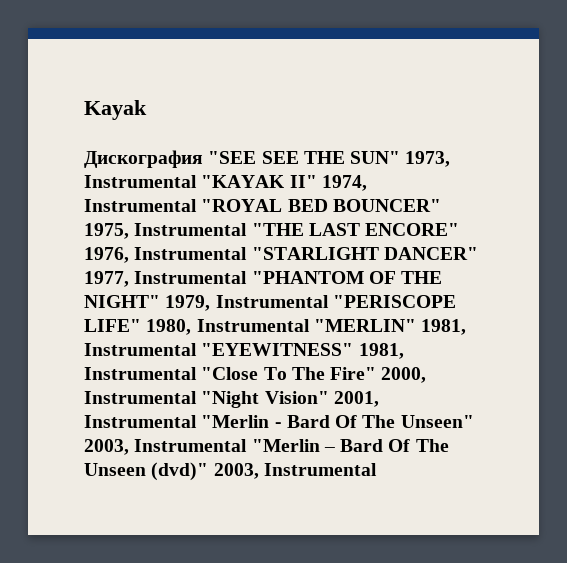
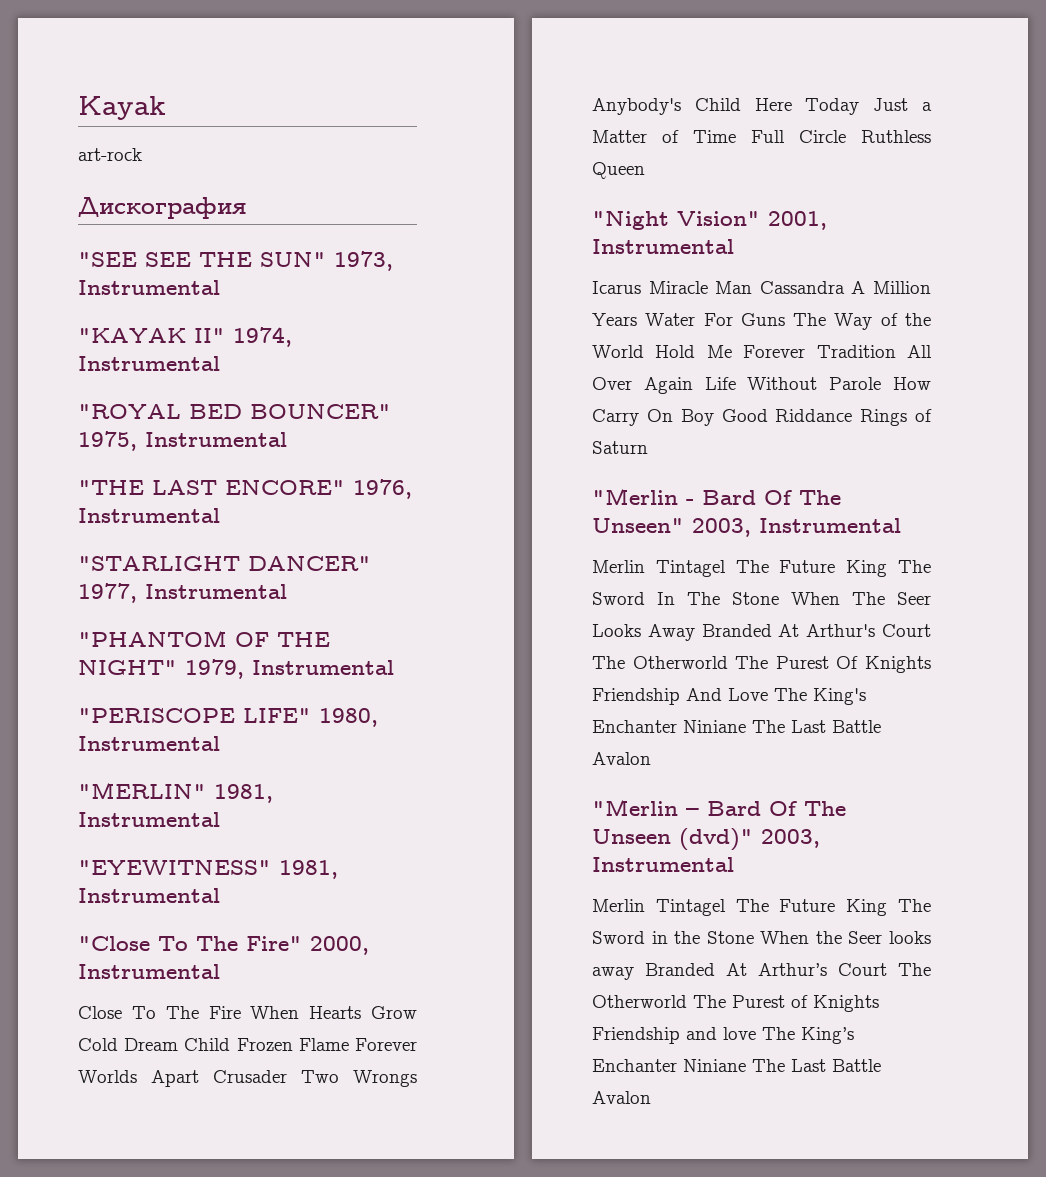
+ art-rock
- Дискография "SEE SEE THE SUN" 1973, Instrumental "KAYAK II" 1974, Instrumental "ROYAL BED BOUNCER" 1975, Instrumental "THE LAST ENCORE" 1976, Instrumental "STARLIGHT DANCER" 1977, Instrumental "PHANTOM OF THE NIGHT" 1979, Instrumental "PERISCOPE LIFE" 1980, Instrumental "MERLIN" 1981, Instrumental "EYEWITNESS" 1981, Instrumental "Close To The Fire" 2000, Instrumental "Night Vision" 2001, Instrumental "Merlin - Bard Of The Unseen" 2003, Instrumental "Merlin – Bard Of The Unseen (dvd)" 2003, Instrumental
+ Дискография
+ "SEE SEE THE SUN" 1973, Instrumental
+ "KAYAK II" 1974, Instrumental
+ "ROYAL BED BOUNCER" 1975, Instrumental
+ "THE LAST ENCORE" 1976, Instrumental
+ "STARLIGHT DANCER" 1977, Instrumental
+ "PHANTOM OF THE NIGHT" 1979, Instrumental
+ "PERISCOPE LIFE" 1980, Instrumental
+ "MERLIN" 1981, Instrumental
+ "EYEWITNESS" 1981, Instrumental
+ "Close To The Fire" 2000, Instrumental
+ Close To The Fire When Hearts Grow Cold Dream Child Frozen Flame Forever Worlds Apart Crusader Two Wrongs Anybody's Child Here Today Just a Matter of Time Full Circle Ruthless Queen
+ "Night Vision" 2001, Instrumental
+ Icarus Miracle Man Cassandra A Million Years Water For Guns The Way of the World Hold Me Forever Tradition All Over Again Life Without Parole How Carry On Boy Good Riddance Rings of Saturn
+ "Merlin - Bard Of The Unseen" 2003, Instrumental
+ Merlin Tintagel The Future King The Sword In The Stone When The Seer Looks Away Branded At Arthur's Court The Otherworld The Purest Of Knights Friendship And Love The King's Enchanter Niniane The Last Battle Avalon
+ "Merlin – Bard Of The Unseen (dvd)" 2003, Instrumental
+ Merlin Tintagel The Future King The Sword in the Stone When the Seer looks away Branded At Arthur’s Court The Otherworld The Purest of Knights Friendship and love The King’s Enchanter Niniane The Last Battle Avalon

